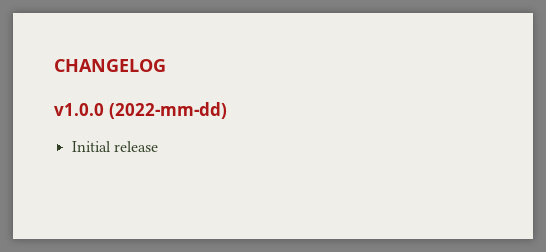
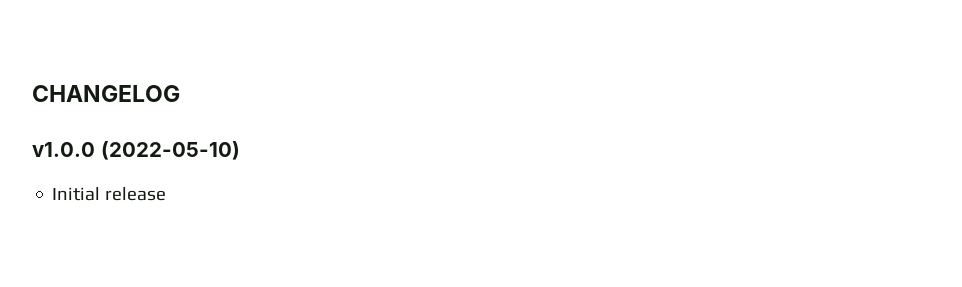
- v1.0.0 (2022-mm-dd)
+ v1.0.0 (2022-05-10)

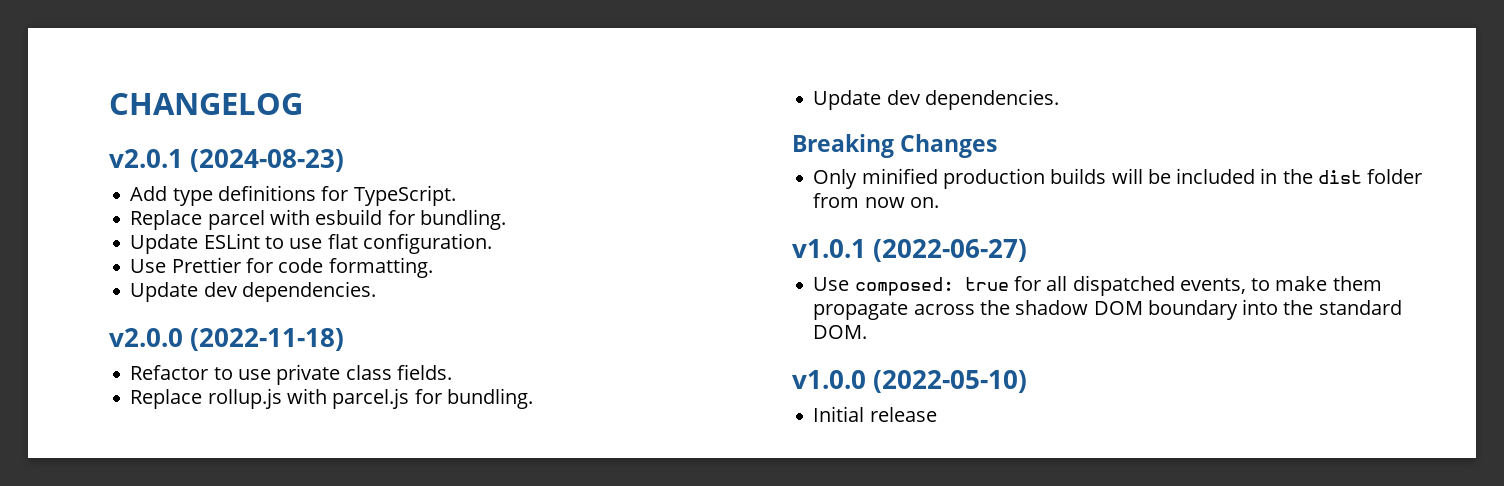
+ v2.0.1 (2024-08-23)
+ Add type definitions for TypeScript.
+ Replace parcel with esbuild for bundling.
+ Update ESLint to use flat configuration.
+ Use Prettier for code formatting.
+ Update dev dependencies.
+ v2.0.0 (2022-11-18)
+ Refactor to use private class fields.
+ Replace rollup.js with parcel.js for bundling.
+ Update dev dependencies.
+ Breaking Changes
+ Only minified production builds will be included in the dist folder from now on.
+ v1.0.1 (2022-06-27)
+ Use composed: true for all dispatched events, to make them propagate across the shadow DOM boundary into the standard DOM.

